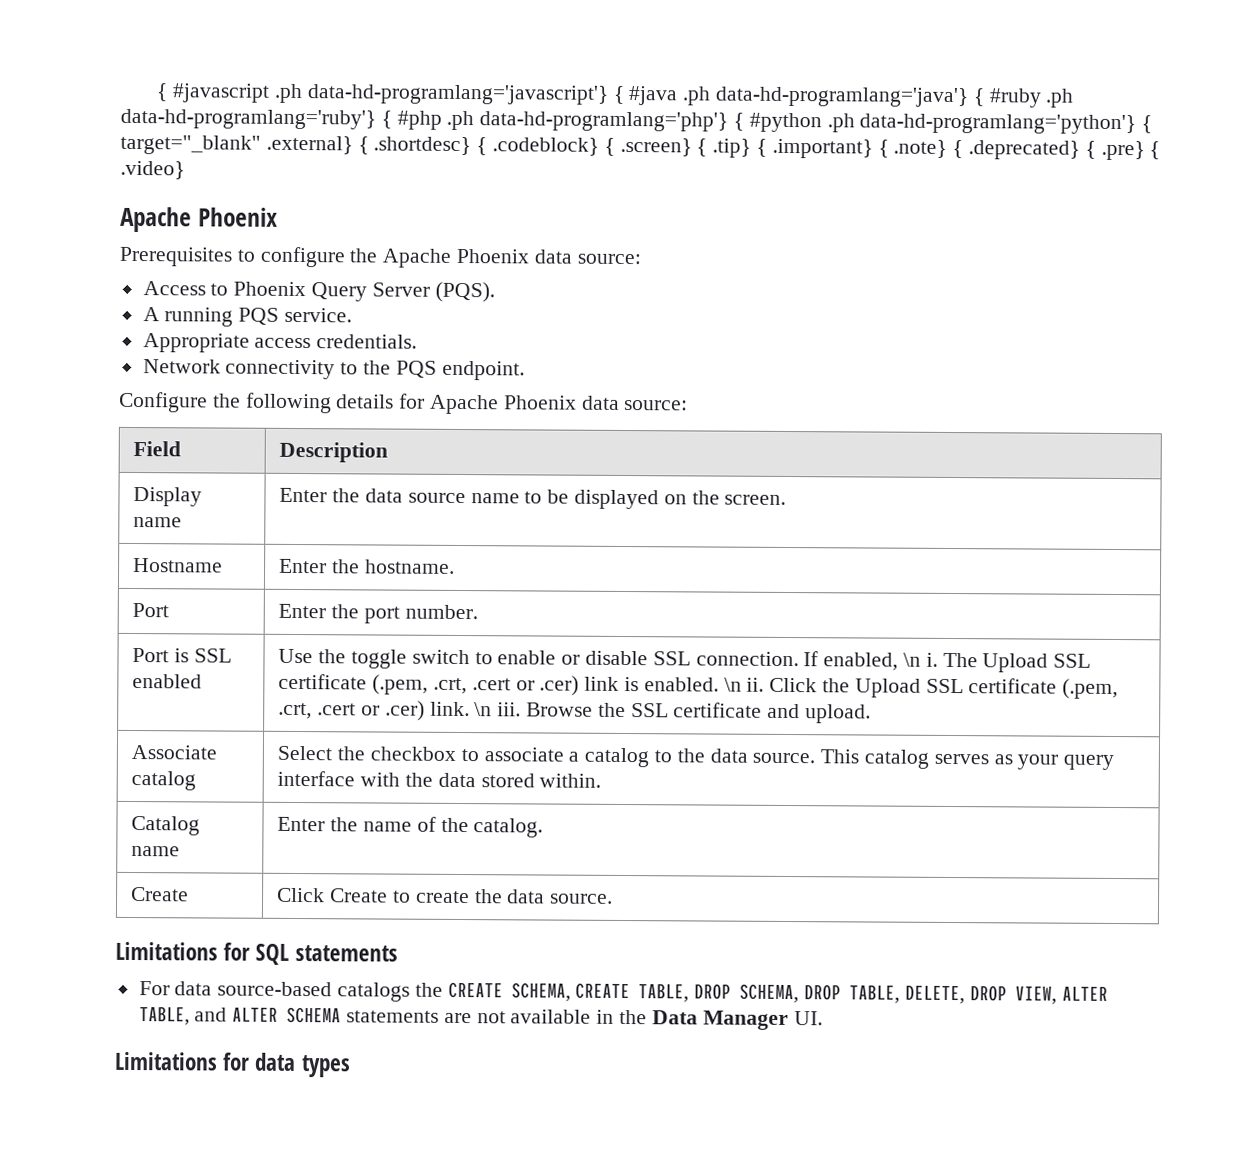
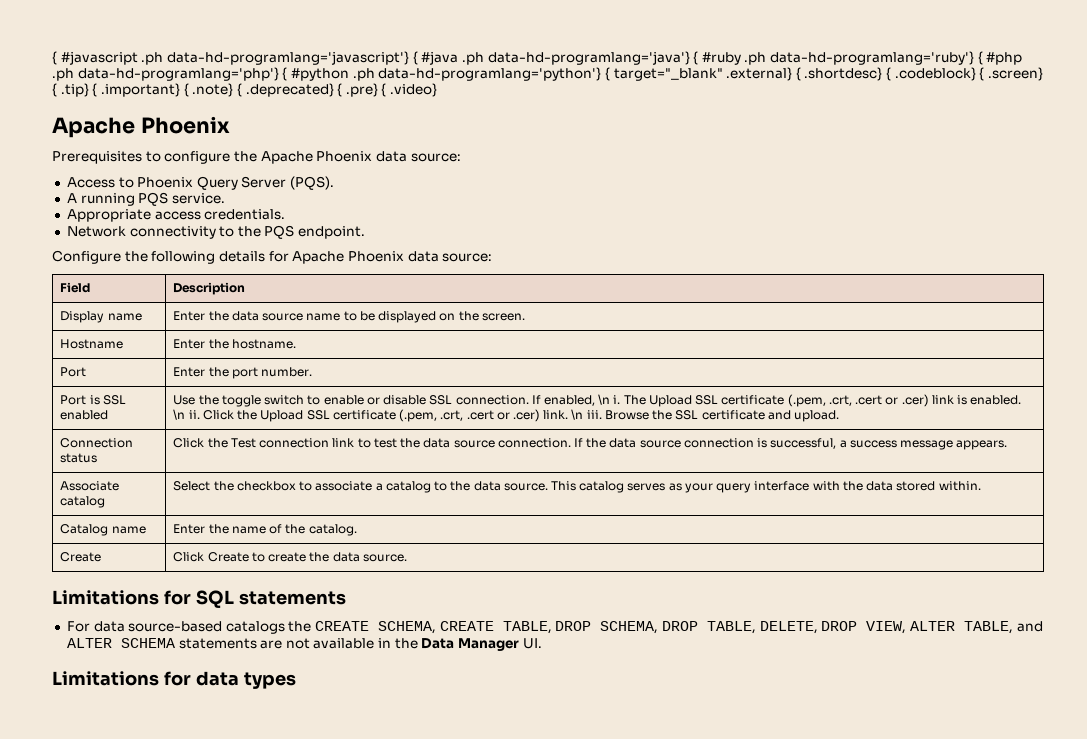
+ Connection status | Click the Test connection link to test the data source connection. If the data source connection is successful, a success message appears.

